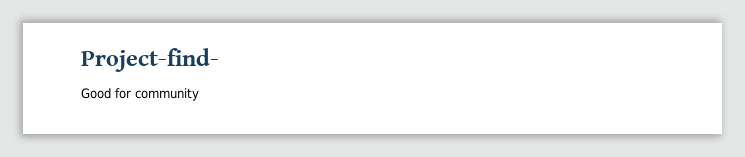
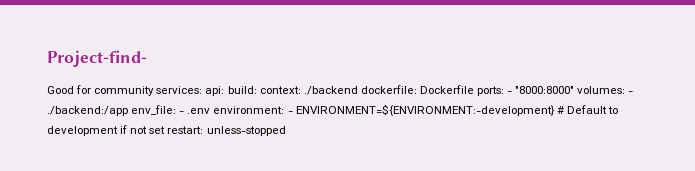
- Good for community
+ Good for community services: api: build: context: ./backend dockerfile: Dockerfile ports: - "8000:8000" volumes: - ./backend:/app env_file: - .env environment: - ENVIRONMENT=${ENVIRONMENT:-development} # Default to development if not set restart: unless-stopped

